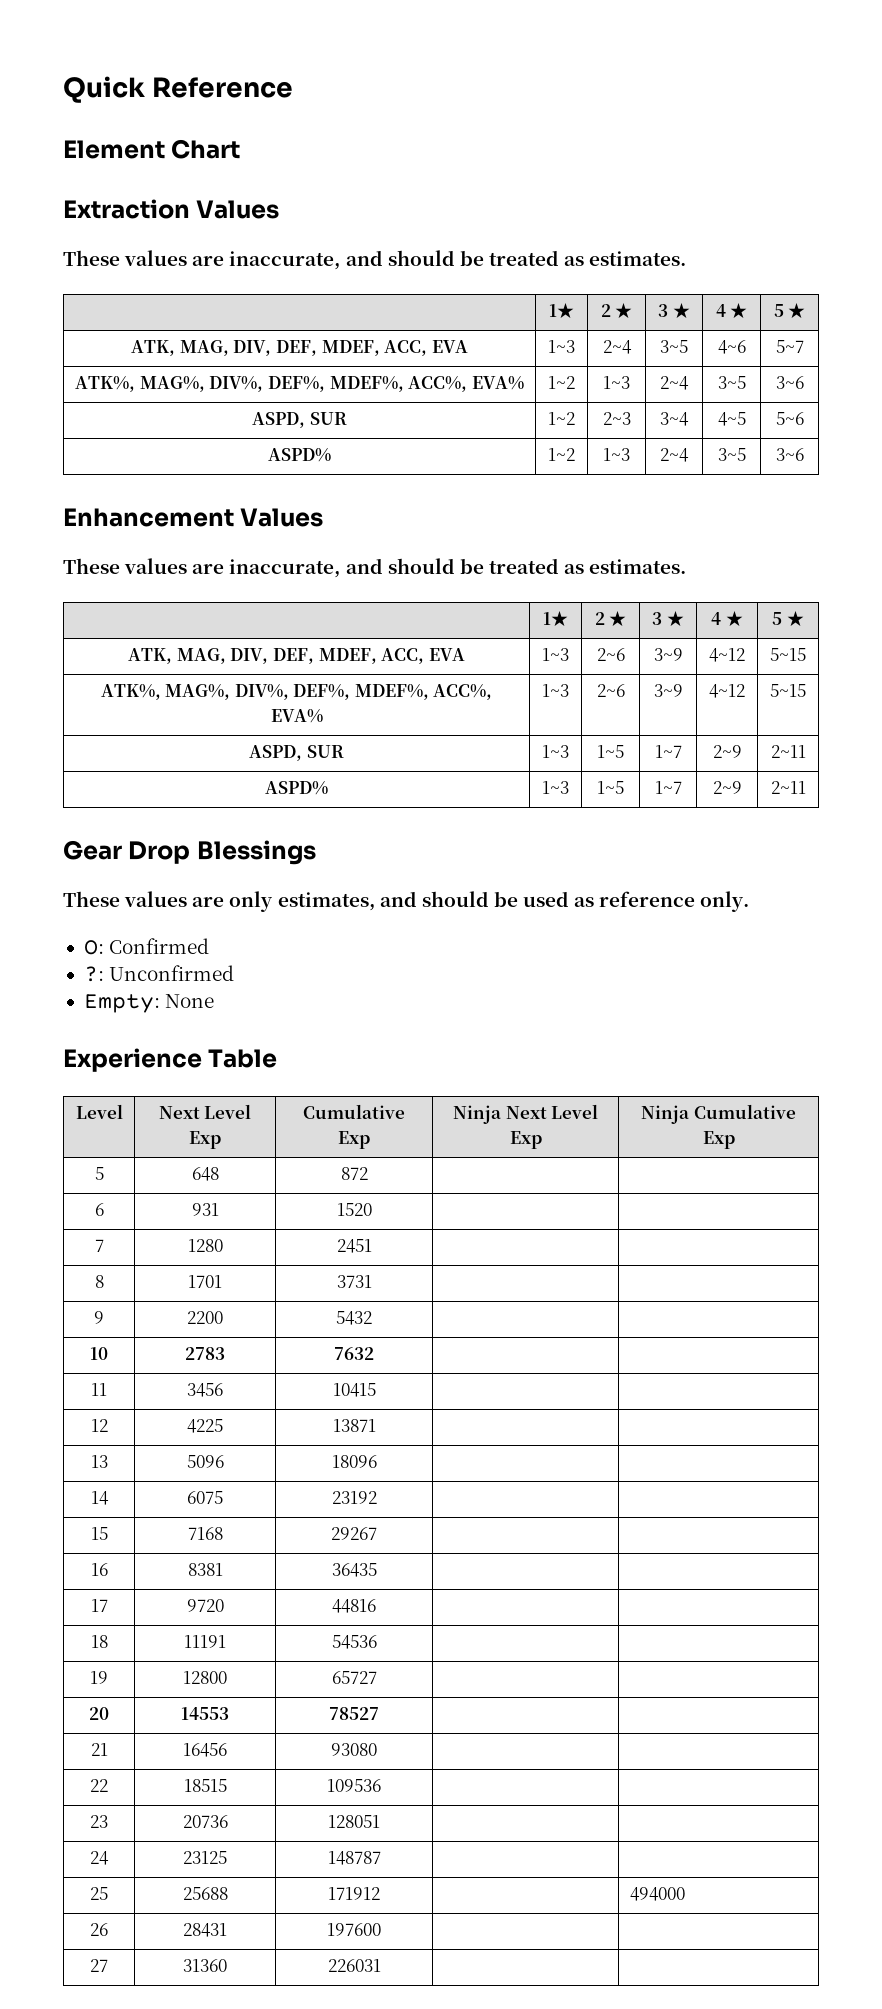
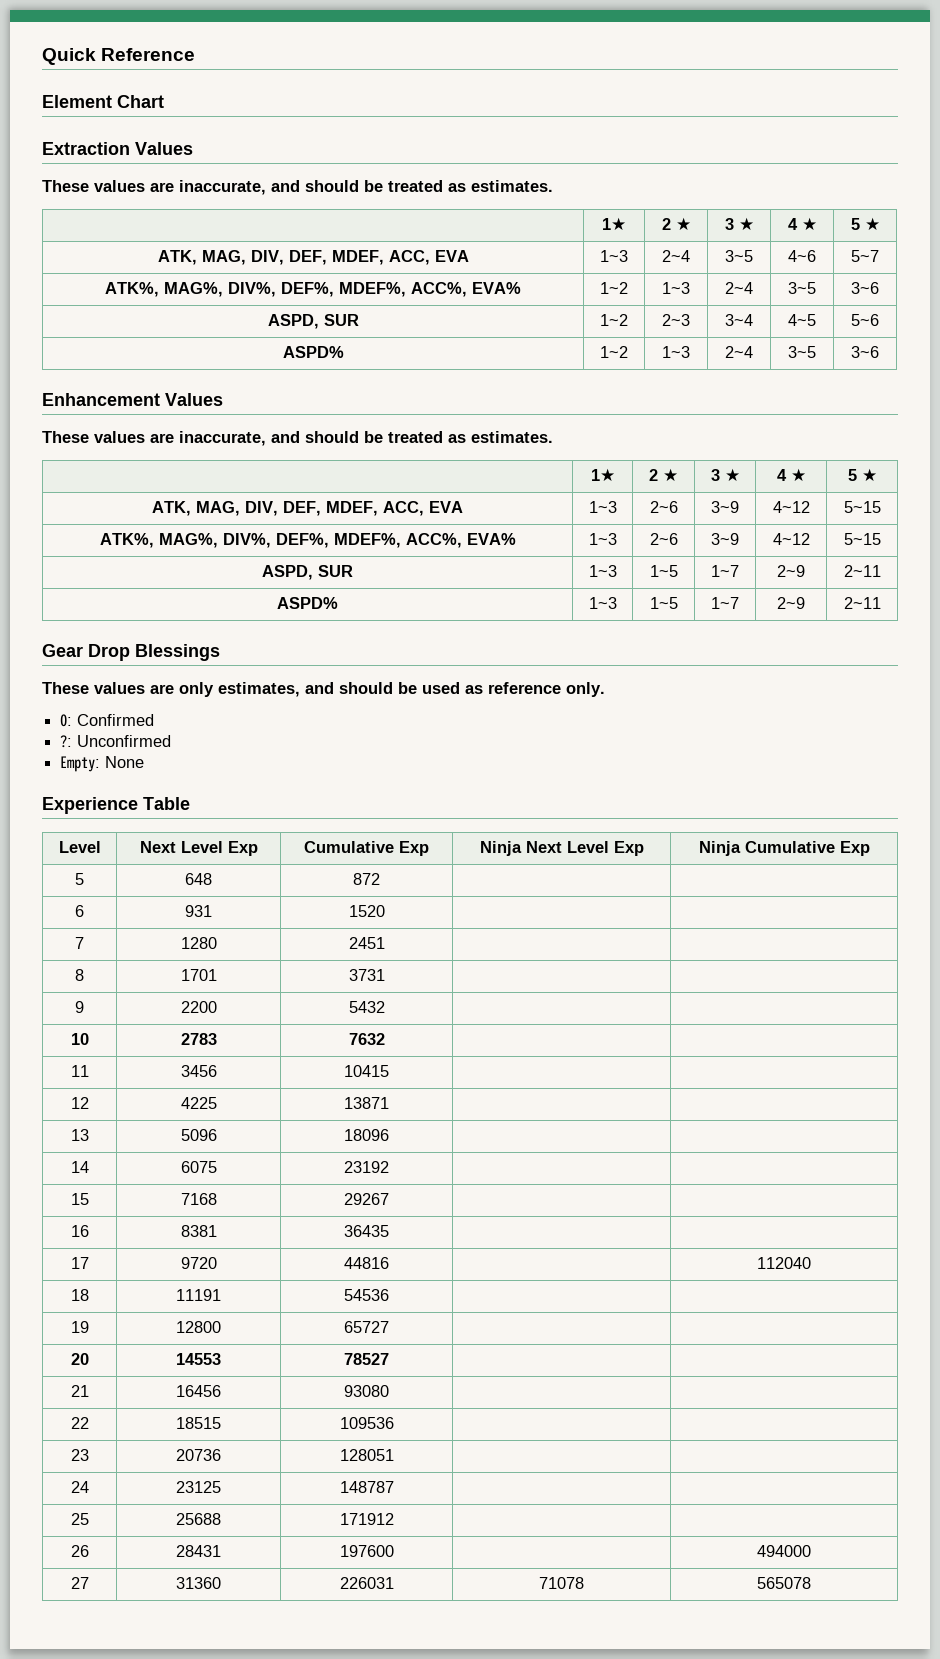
- 17 | 9720 | 44816 | |
+ 17 | 9720 | 44816 | | 112040
- 25 | 25688 | 171912 | | 494000
+ 25 | 25688 | 171912 | |
- 26 | 28431 | 197600 | |
+ 26 | 28431 | 197600 | | 494000
- 27 | 31360 | 226031 | |
+ 27 | 31360 | 226031 | 71078 | 565078

